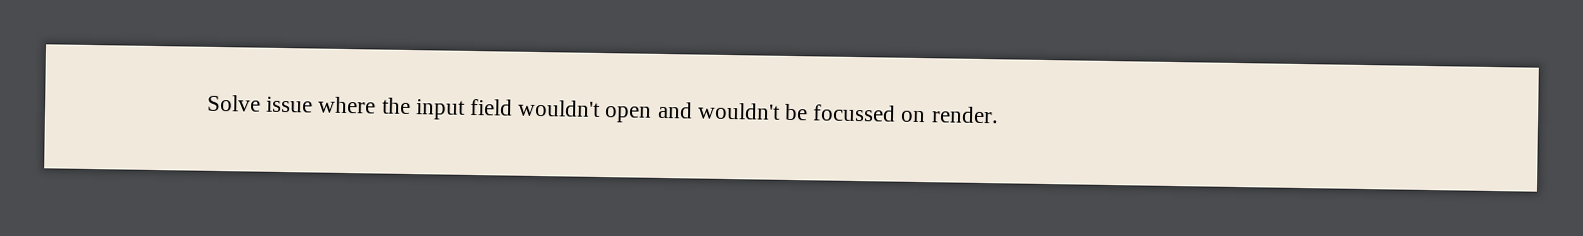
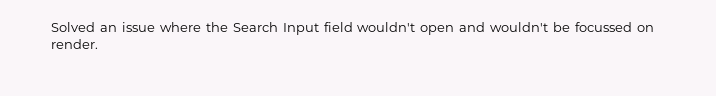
- Solve issue where the input field wouldn't open and wouldn't be focussed on render.
+ Solved an issue where the Search Input field wouldn't open and wouldn't be focussed on render.

